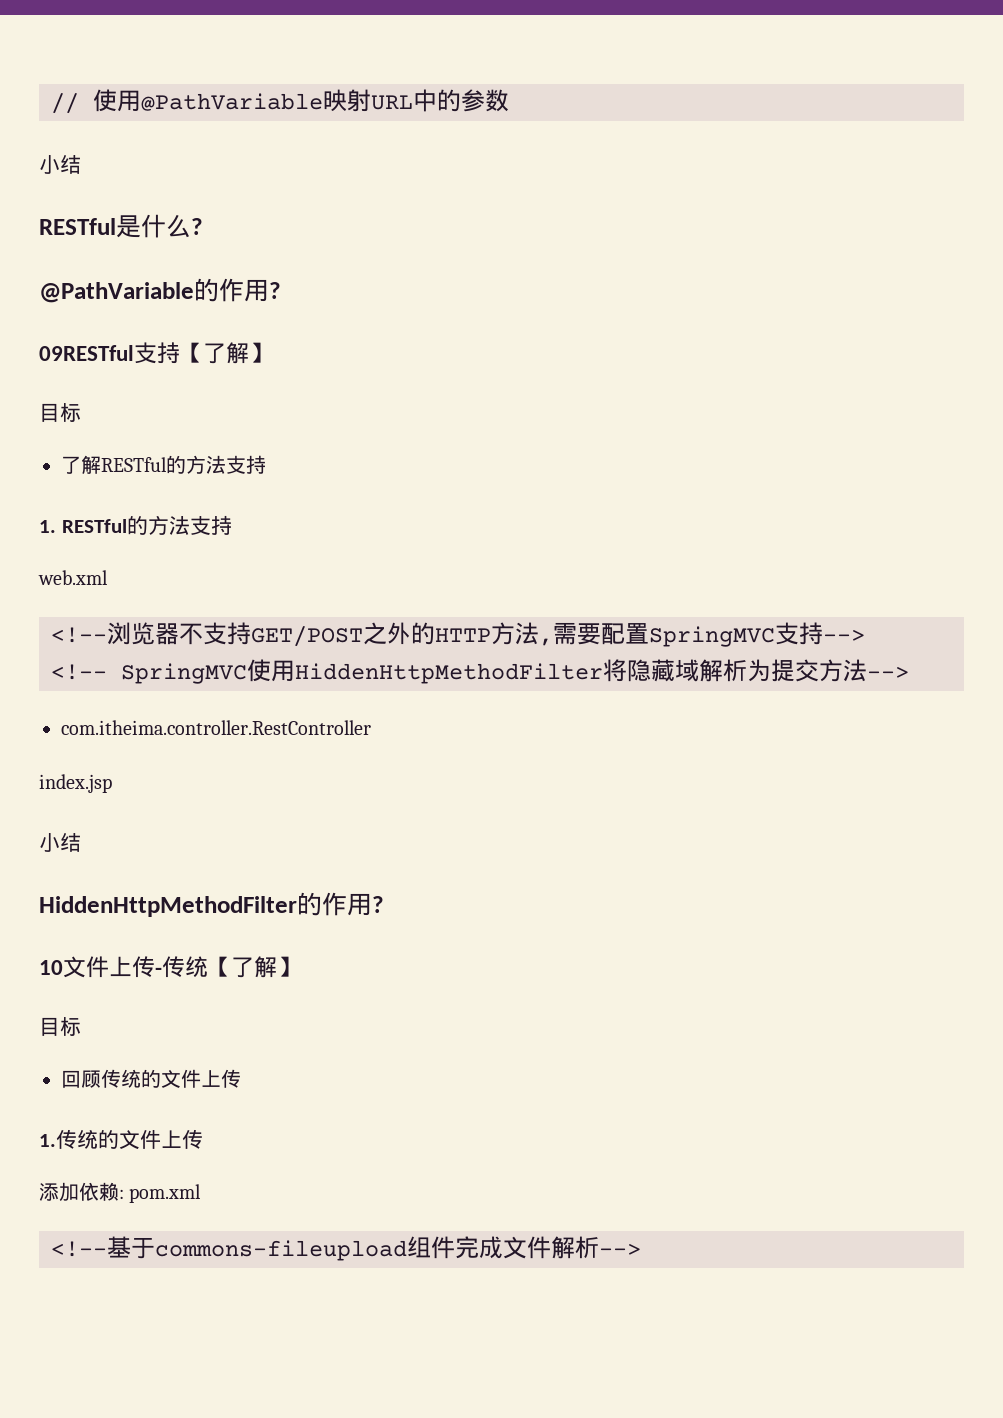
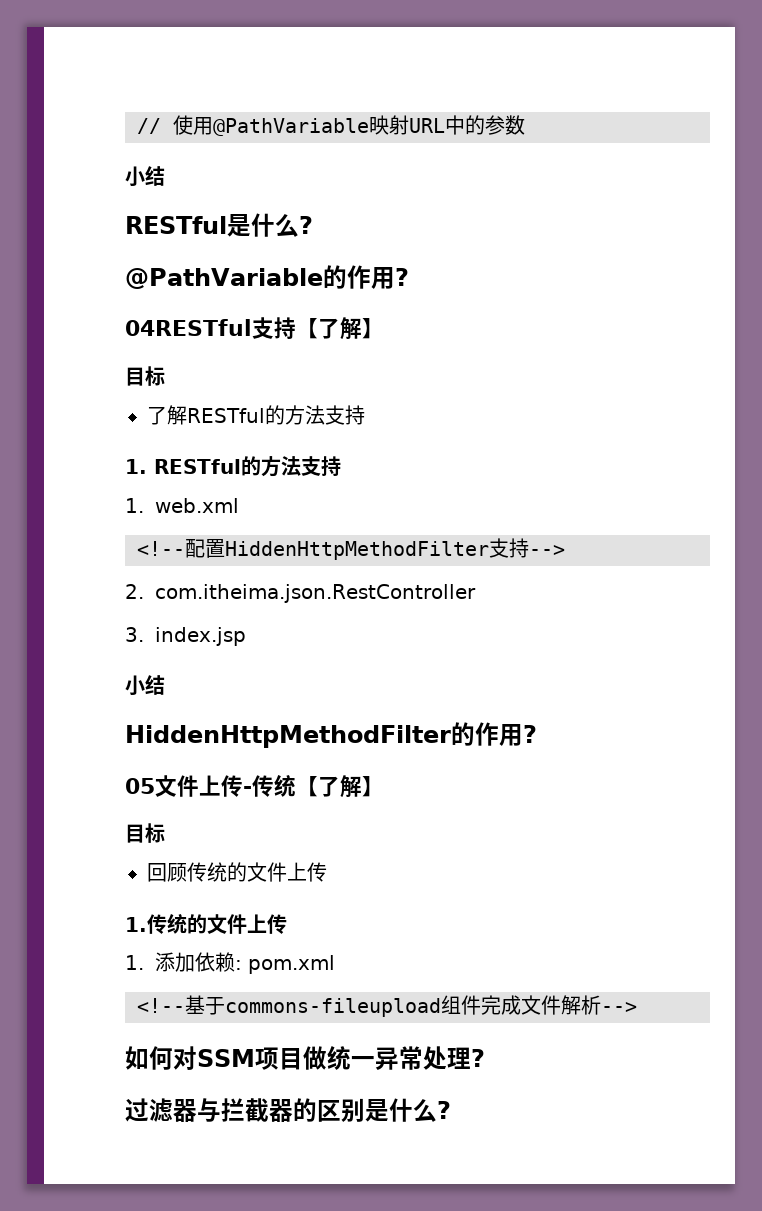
- 09RESTful支持【了解】
+ 04RESTful支持【了解】
- web.xml
+ 1. web.xml
- <!--浏览器不支持GET/POST之外的HTTP方法,需要配置SpringMVC支持-->
- <!-- SpringMVC使用HiddenHttpMethodFilter将隐藏域解析为提交方法-->
- com.itheima.controller.RestController
- index.jsp
+ <!--配置HiddenHttpMethodFilter支持-->
+ 2. com.itheima.json.RestController
+ 3. index.jsp
- 10文件上传-传统【了解】
+ 05文件上传-传统【了解】
- 添加依赖: pom.xml
+ 1.添加依赖: pom.xml
+ 如何对SSM项目做统一异常处理?
+ 过滤器与拦截器的区别是什么?

